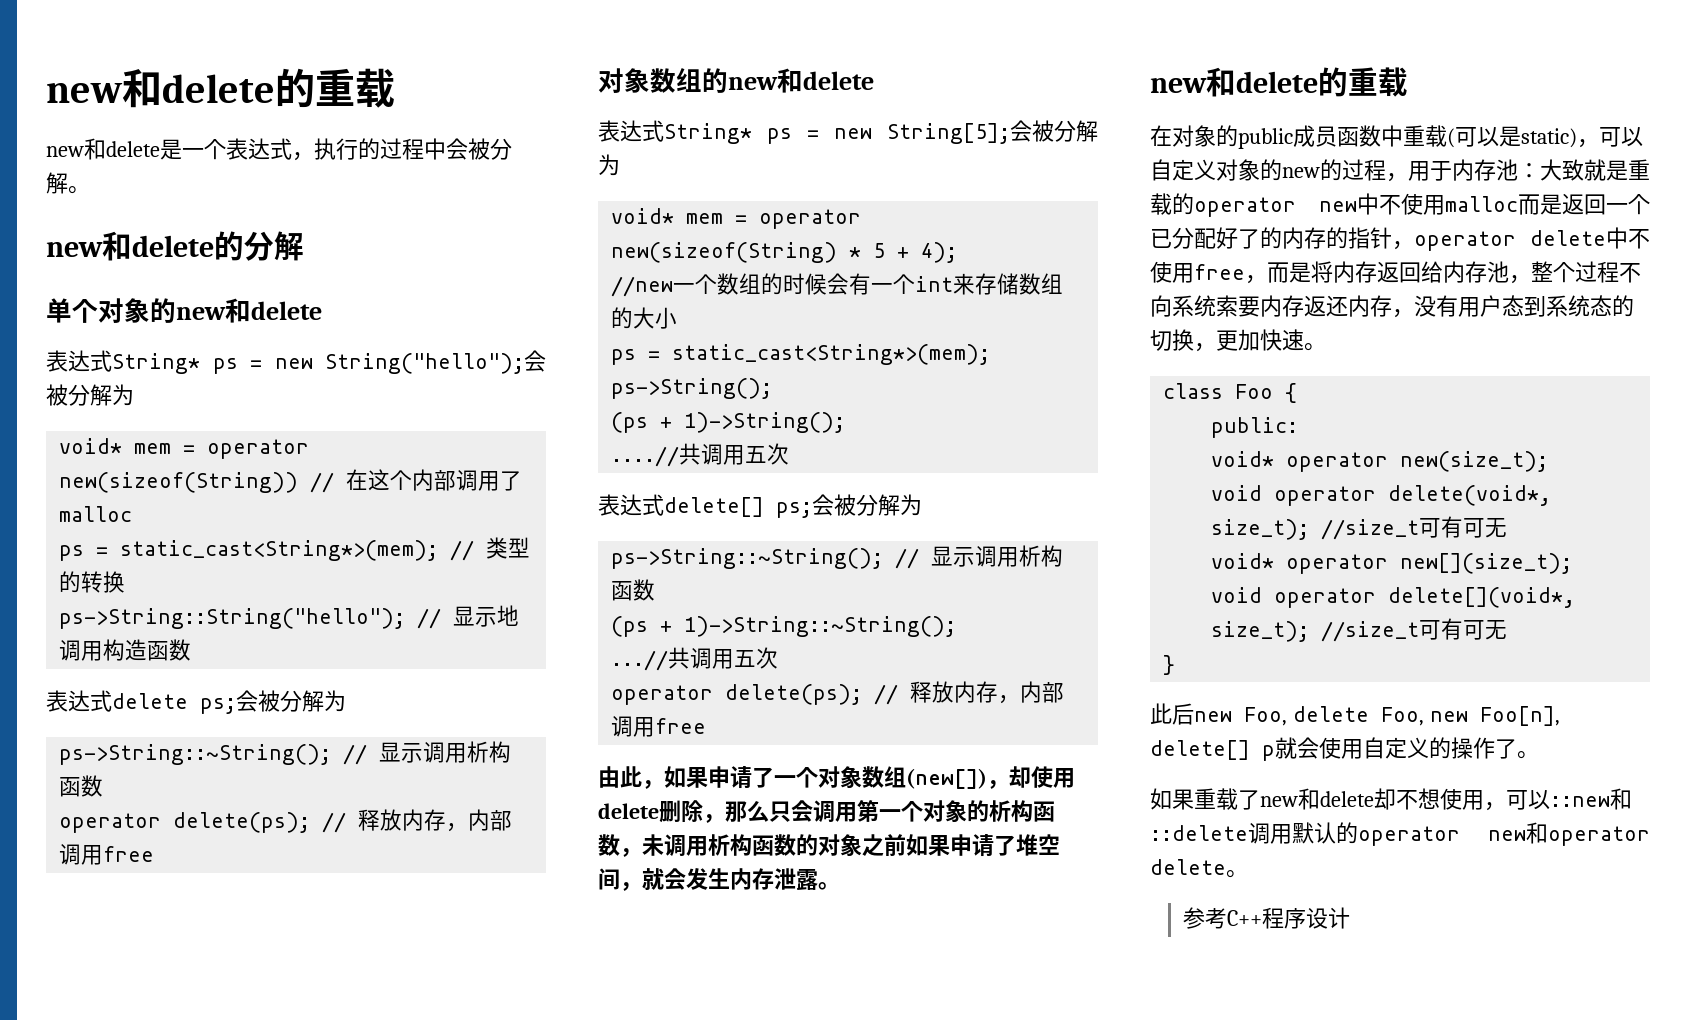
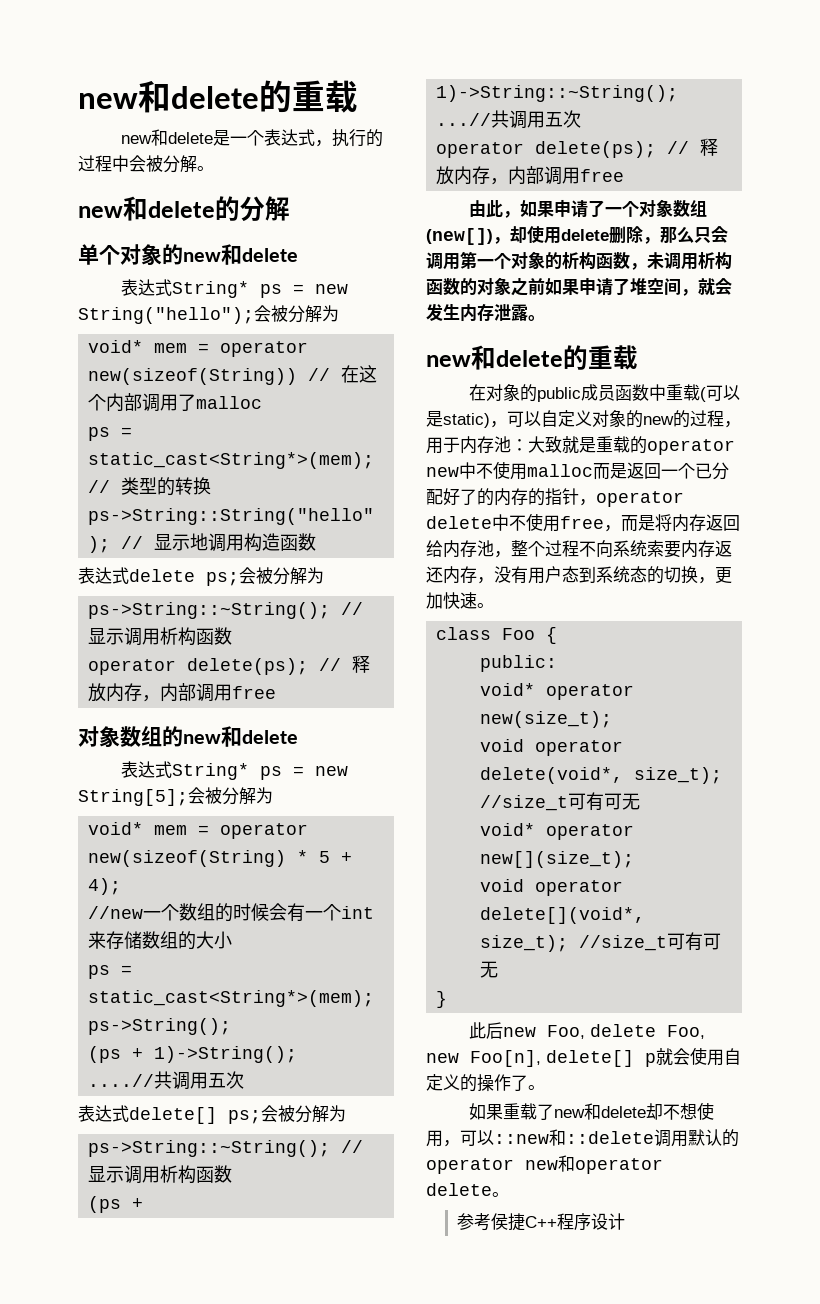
- 参考C++程序设计
+ 参考侯捷C++程序设计

